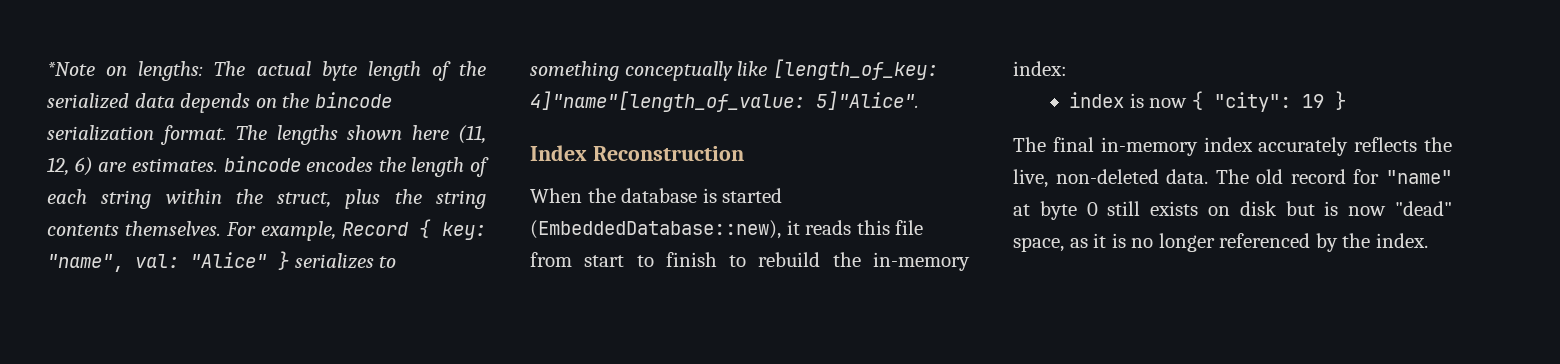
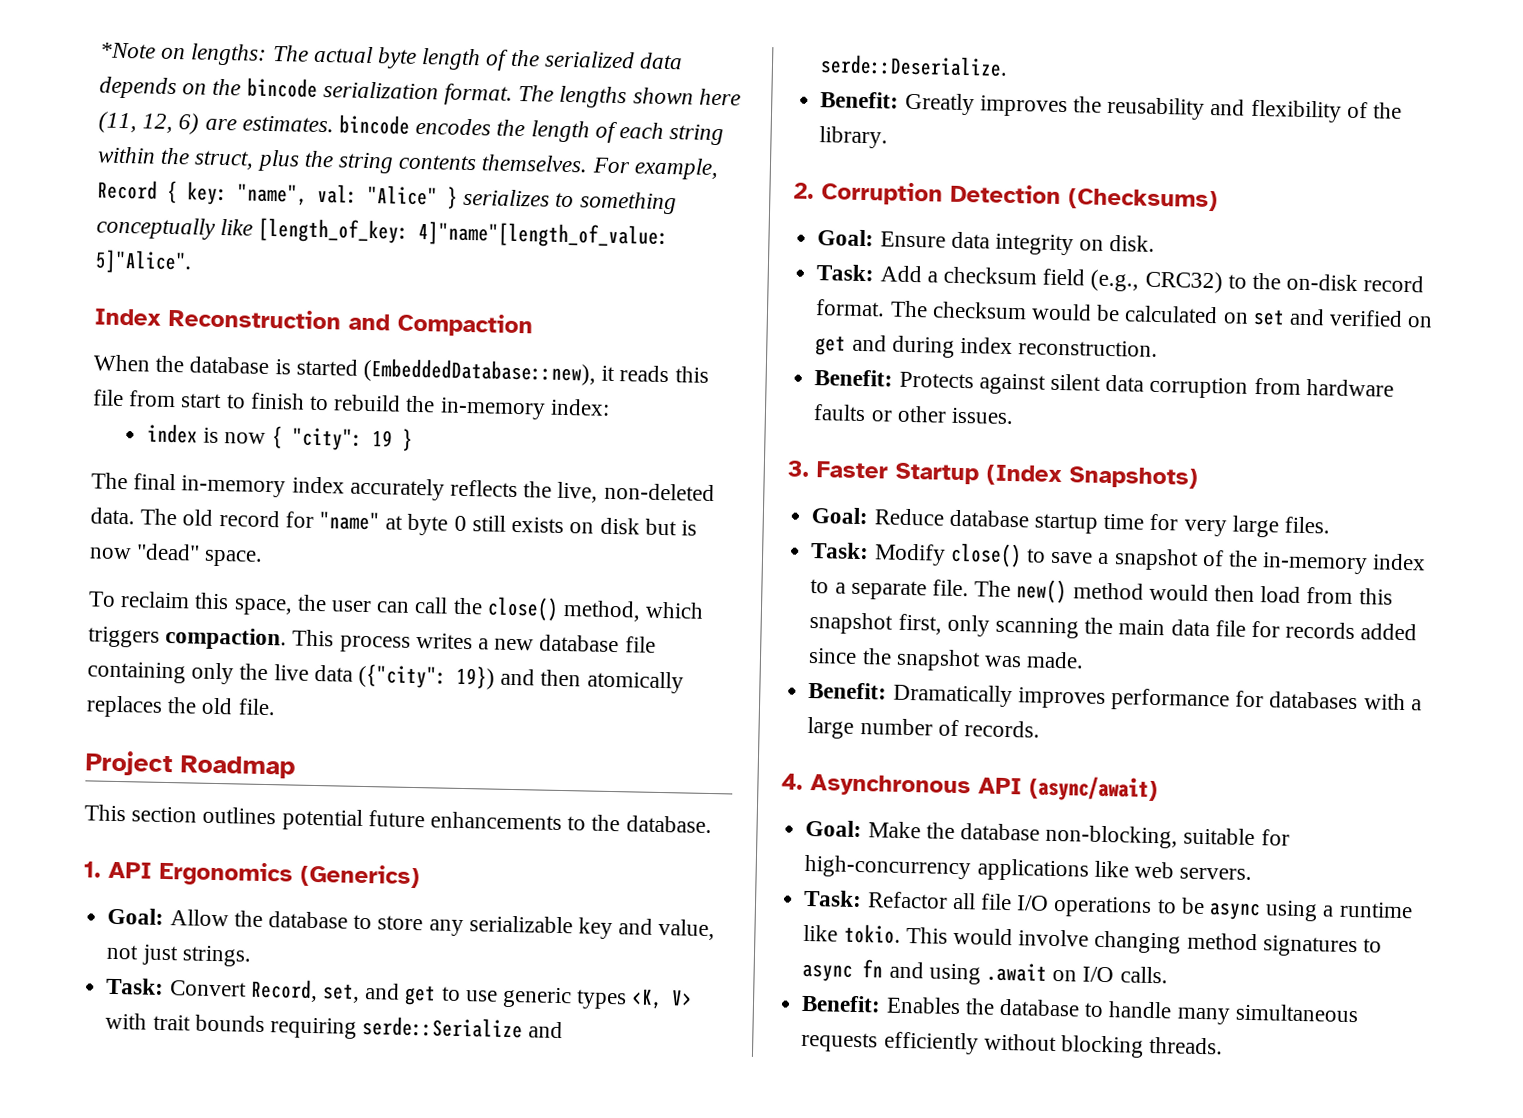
- Index Reconstruction
+ Index Reconstruction and Compaction
- The old record for "name" at byte 0 still exists on disk but is now "dead" space, as it is no longer referenced by the index.
+ The old record for "name" at byte 0 still exists on disk but is now "dead" space.
+ To reclaim this space, the user can call the close() method, which triggers compaction. This process writes a new database file containing only the live data ({"city": 19}) and then atomically replaces the old file.
+ Project Roadmap
+ This section outlines potential future enhancements to the database.
+ 1. API Ergonomics (Generics)
+ Goal: Allow the database to store any serializable key and value, not just strings.
+ Task: Convert Record, set, and get to use generic types <K, V> with trait bounds requiring serde::Serialize and serde::Deserialize.
+ Benefit: Greatly improves the reusability and flexibility of the library.
+ 2. Corruption Detection (Checksums)
+ Goal: Ensure data integrity on disk.
+ Task: Add a checksum field (e.g., CRC32) to the on-disk record format. The checksum would be calculated on set and verified on get and during index reconstruction.
+ Benefit: Protects against silent data corruption from hardware faults or other issues.
+ 3. Faster Startup (Index Snapshots)
+ Goal: Reduce database startup time for very large files.
+ Task: Modify close() to save a snapshot of the in-memory index to a separate file. The new() method would then load from this snapshot first, only scanning the main data file for records added since the snapshot was made.
+ Benefit: Dramatically improves performance for databases with a large number of records.
+ 4. Asynchronous API (async/await)
+ Goal: Make the database non-blocking, suitable for high-concurrency applications like web servers.
+ Task: Refactor all file I/O operations to be async using a runtime like tokio. This would involve changing method signatures to async fn and using .await on I/O calls.
+ Benefit: Enables the database to handle many simultaneous requests efficiently without blocking threads.

